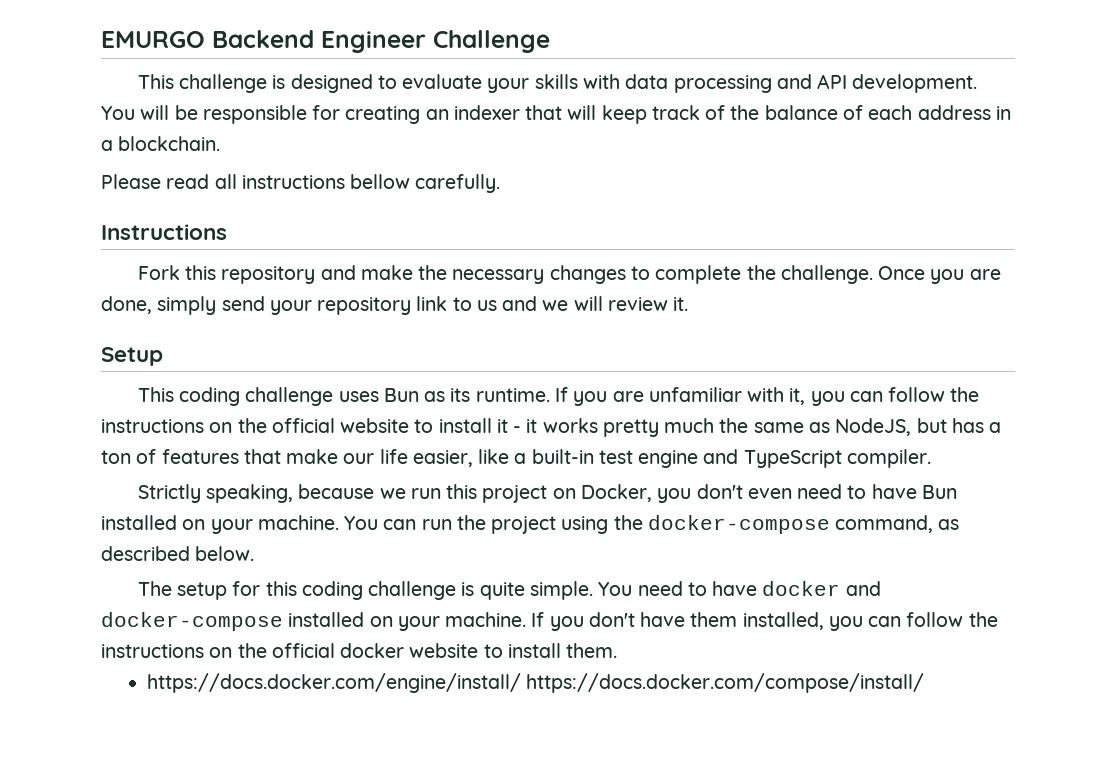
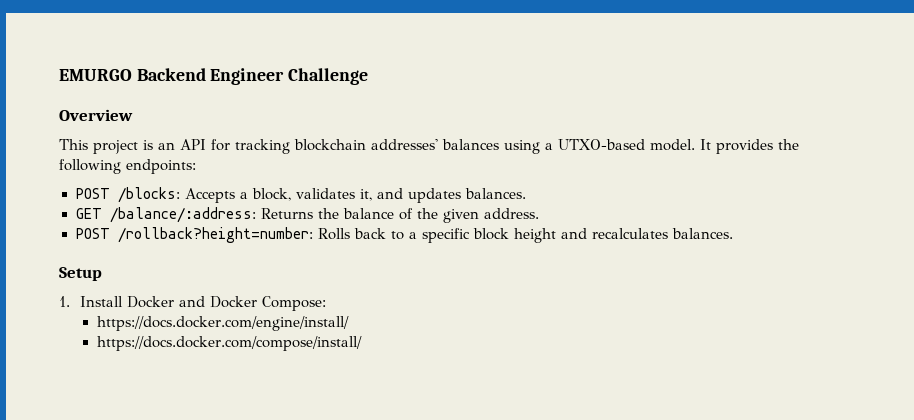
- This challenge is designed to evaluate your skills with data processing and API development. You will be responsible for creating an indexer that will keep track of the balance of each address in a blockchain.
- Please read all instructions bellow carefully.
- Instructions
- Fork this repository and make the necessary changes to complete the challenge. Once you are done, simply send your repository link to us and we will review it.
+ Overview
+ This project is an API for tracking blockchain addresses' balances using a UTXO-based model. It provides the following endpoints:
+ POST /blocks: Accepts a block, validates it, and updates balances.
+ GET /balance/:address: Returns the balance of the given address.
+ POST /rollback?height=number: Rolls back to a specific block height and recalculates balances.
  Setup
- This coding challenge uses Bun as its runtime. If you are unfamiliar with it, you can follow the instructions on the official website to install it - it works pretty much the same as NodeJS, but has a ton of features that make our life easier, like a built-in test engine and TypeScript compiler.
- Strictly speaking, because we run this project on Docker, you don't even need to have Bun installed on your machine. You can run the project using the docker-compose command, as described below.
- The setup for this coding challenge is quite simple. You need to have docker and docker-compose installed on your machine. If you don't have them installed, you can follow the instructions on the official docker website to install them.
+ 1. Install Docker and Docker Compose:
- https://docs.docker.com/engine/install/ https://docs.docker.com/compose/install/
+ https://docs.docker.com/engine/install/
+ https://docs.docker.com/compose/install/

